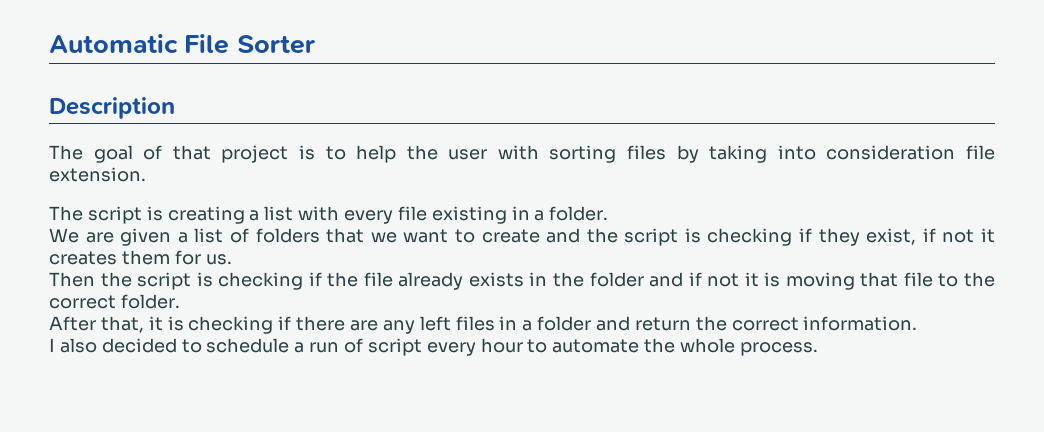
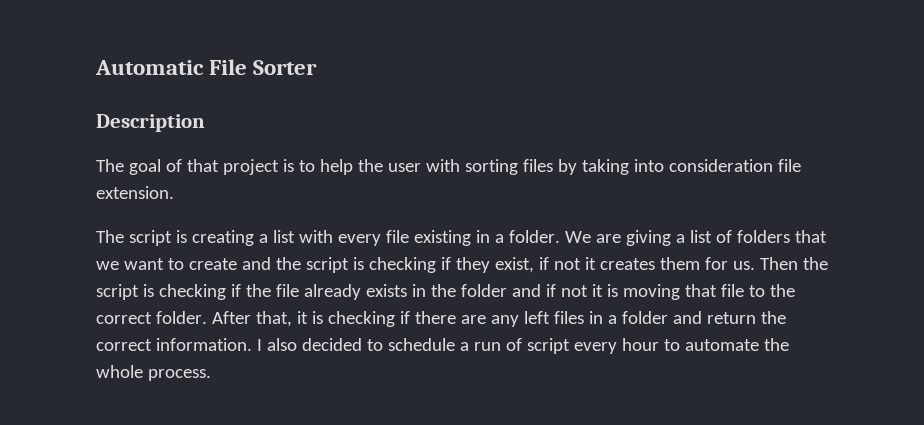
- The script is creating a list with every file existing in a folder.
- We are given a list of folders that we want to create and the script is checking if they exist, if not it creates them for us.
- Then the script is checking if the file already exists in the folder and if not it is moving that file to the correct folder.
- After that, it is checking if there are any left files in a folder and return the correct information.
- I also decided to schedule a run of script every hour to automate the whole process.
+ The script is creating a list with every file existing in a folder. We are giving a list of folders that we want to create and the script is checking if they exist, if not it creates them for us. Then the script is checking if the file already exists in the folder and if not it is moving that file to the correct folder. After that, it is checking if there are any left files in a folder and return the correct information. I also decided to schedule a run of script every hour to automate the whole process.

